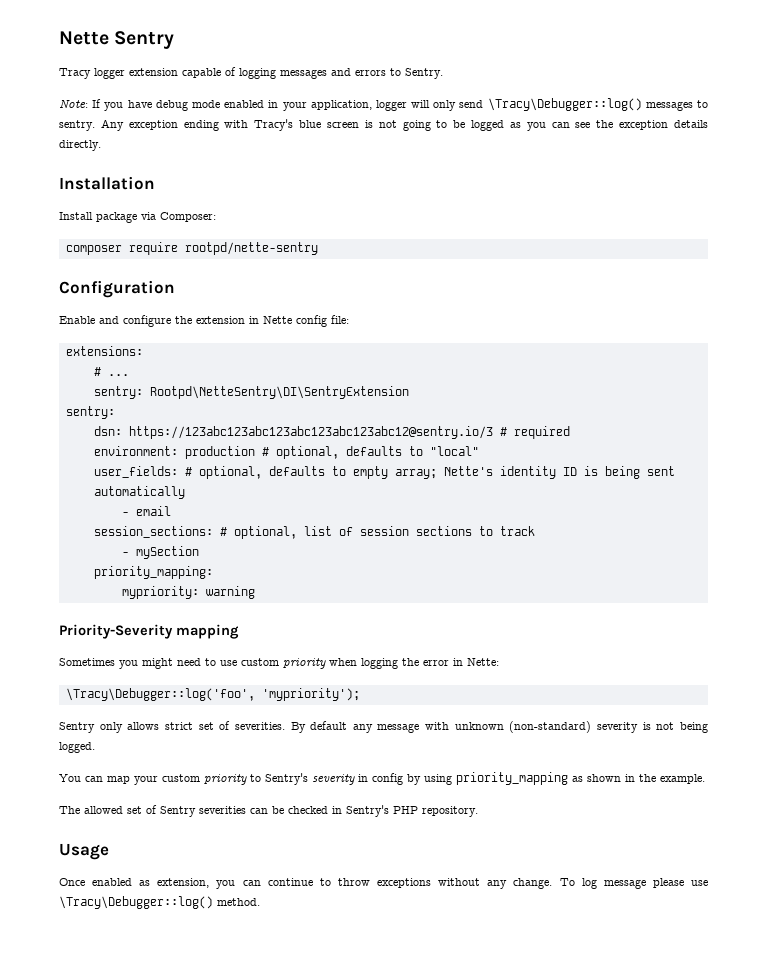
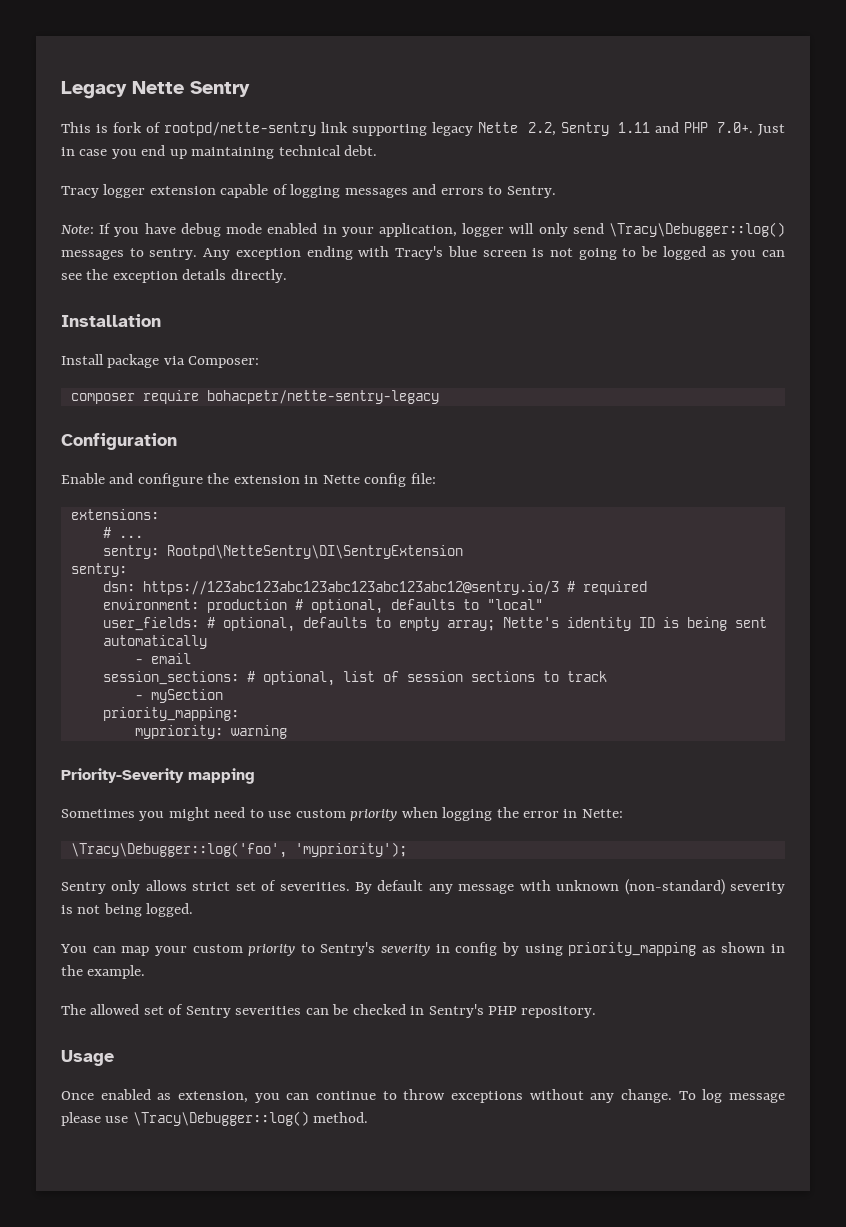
- Nette Sentry
+ Legacy Nette Sentry
+ This is fork of rootpd/nette-sentry link supporting legacy Nette 2.2, Sentry 1.11 and PHP 7.0+. Just in case you end up maintaining technical debt.
- composer require rootpd/nette-sentry
+ composer require bohacpetr/nette-sentry-legacy

